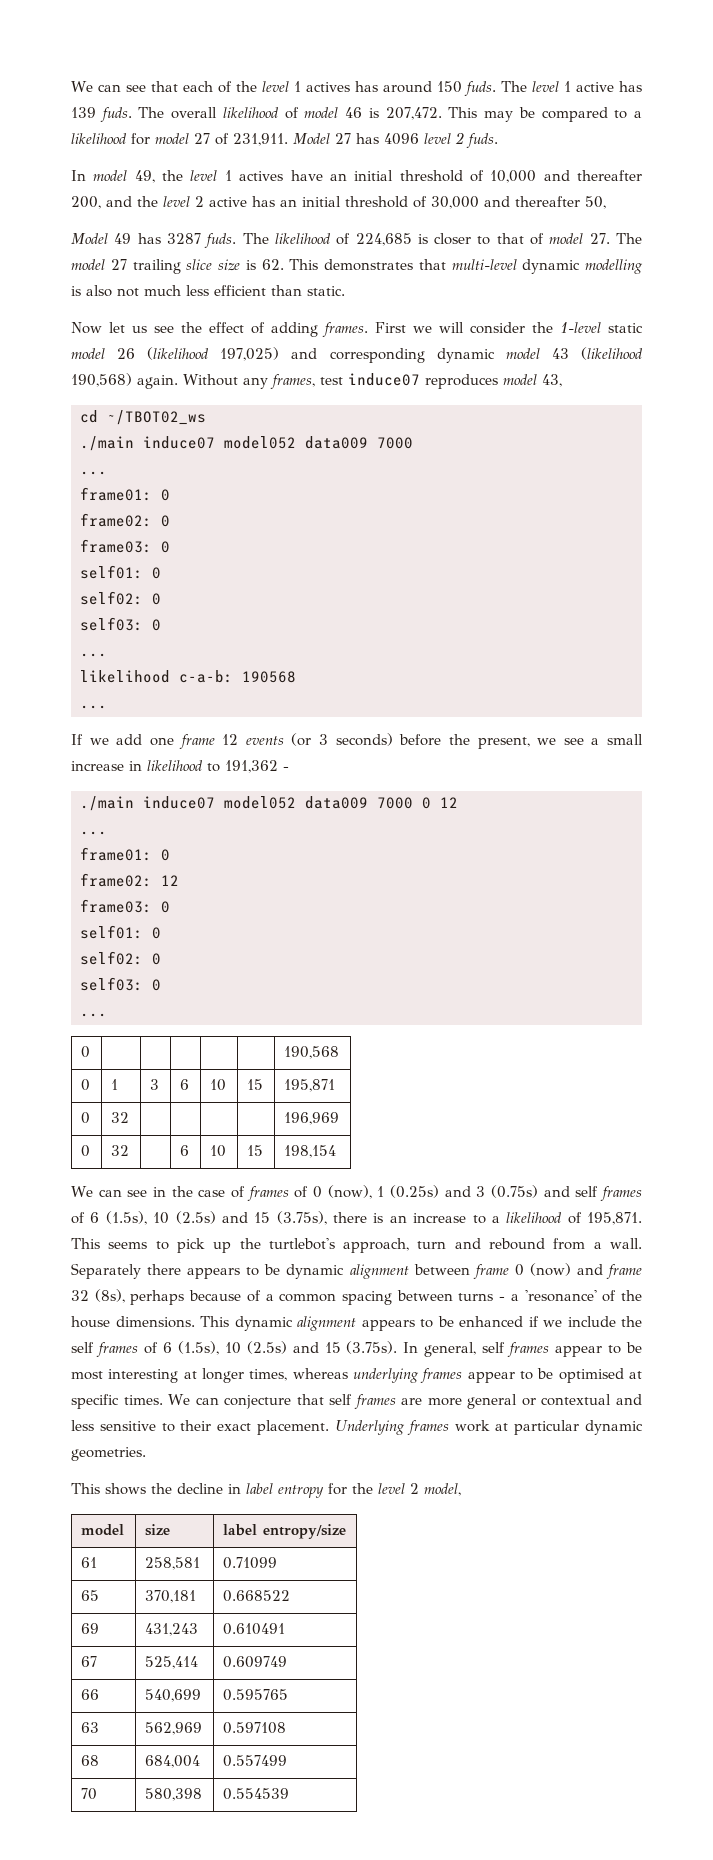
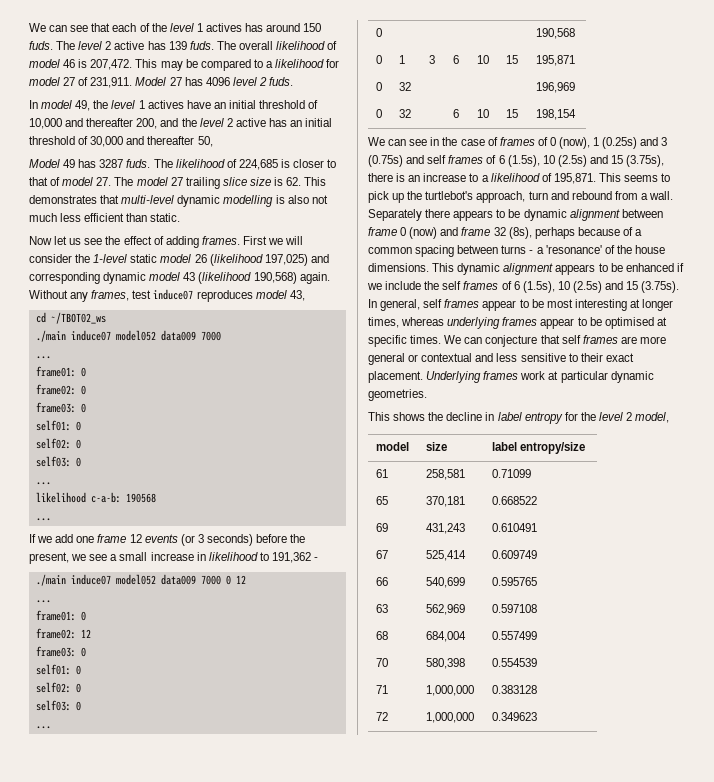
- The level 1 active has 139 fuds.
+ The level 2 active has 139 fuds.
+ 71 | 1,000,000 | 0.383128
+ 72 | 1,000,000 | 0.349623

